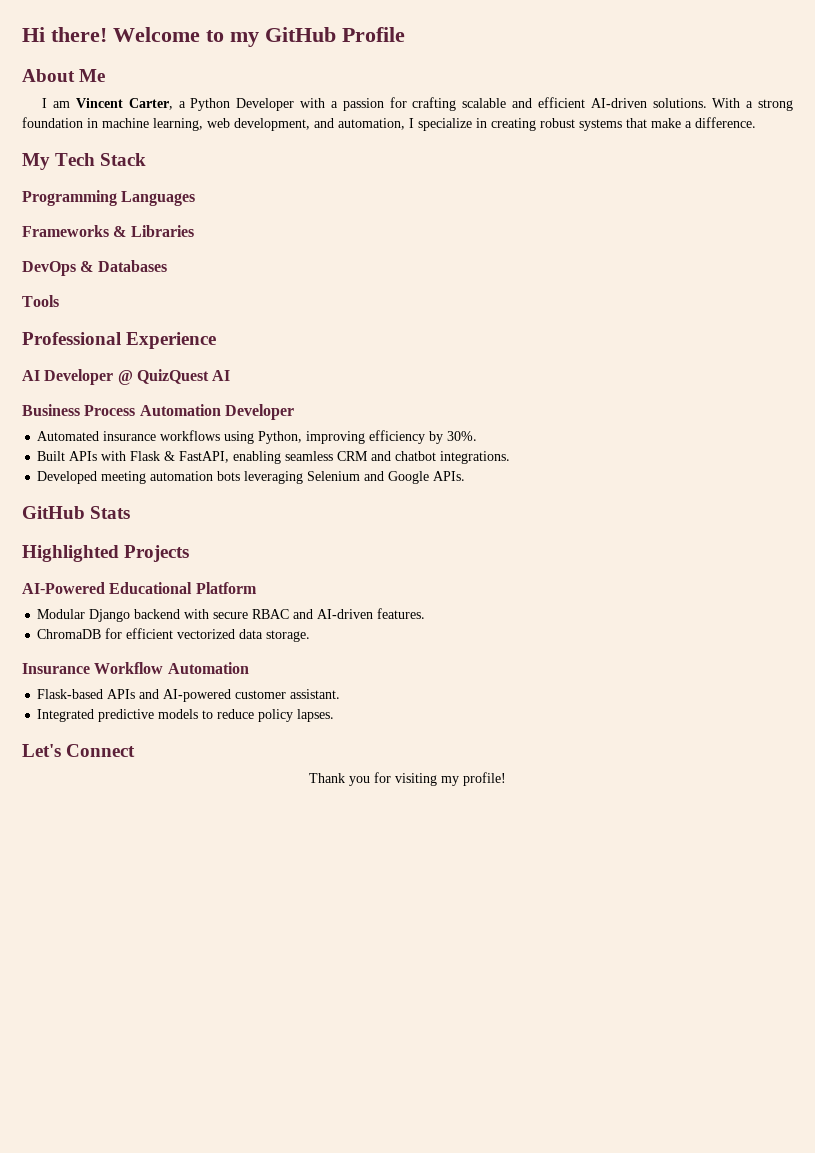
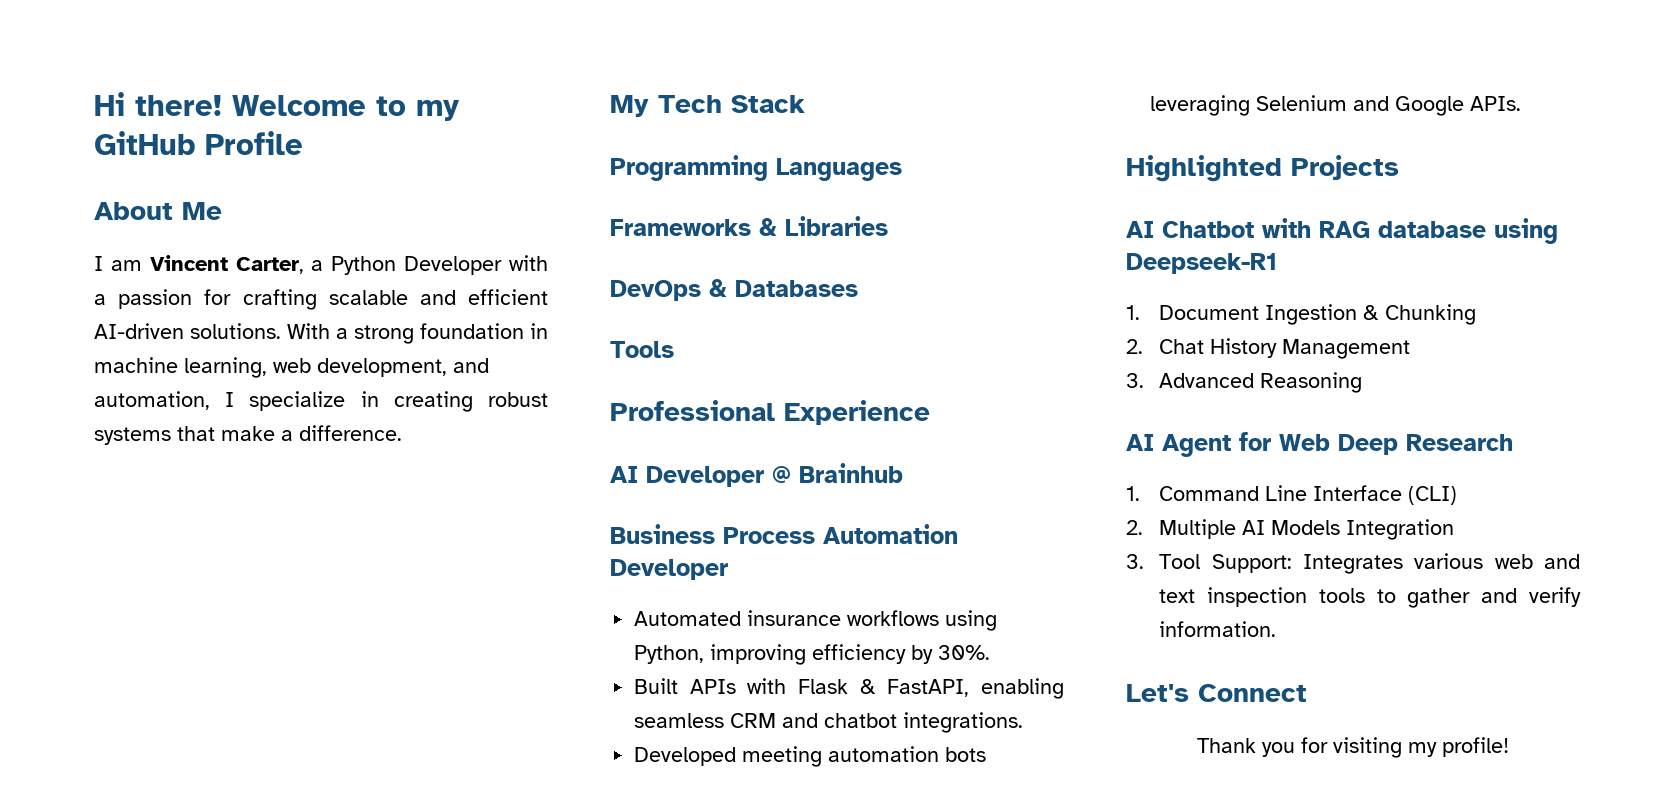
- AI Developer @ QuizQuest AI
+ AI Developer @ Brainhub
- GitHub Stats
- AI-Powered Educational Platform
- Modular Django backend with secure RBAC and AI-driven features.
- ChromaDB for efficient vectorized data storage.
- Insurance Workflow Automation
- Flask-based APIs and AI-powered customer assistant.
- Integrated predictive models to reduce policy lapses.
+ AI Chatbot with RAG database using Deepseek-R1
+ 1. Document Ingestion & Chunking
+ 2. Chat History Management
+ 3. Advanced Reasoning
+ AI Agent for Web Deep Research
+ 1. Command Line Interface (CLI)
+ 2. Multiple AI Models Integration
+ 3. Tool Support: Integrates various web and text inspection tools to gather and verify information.

